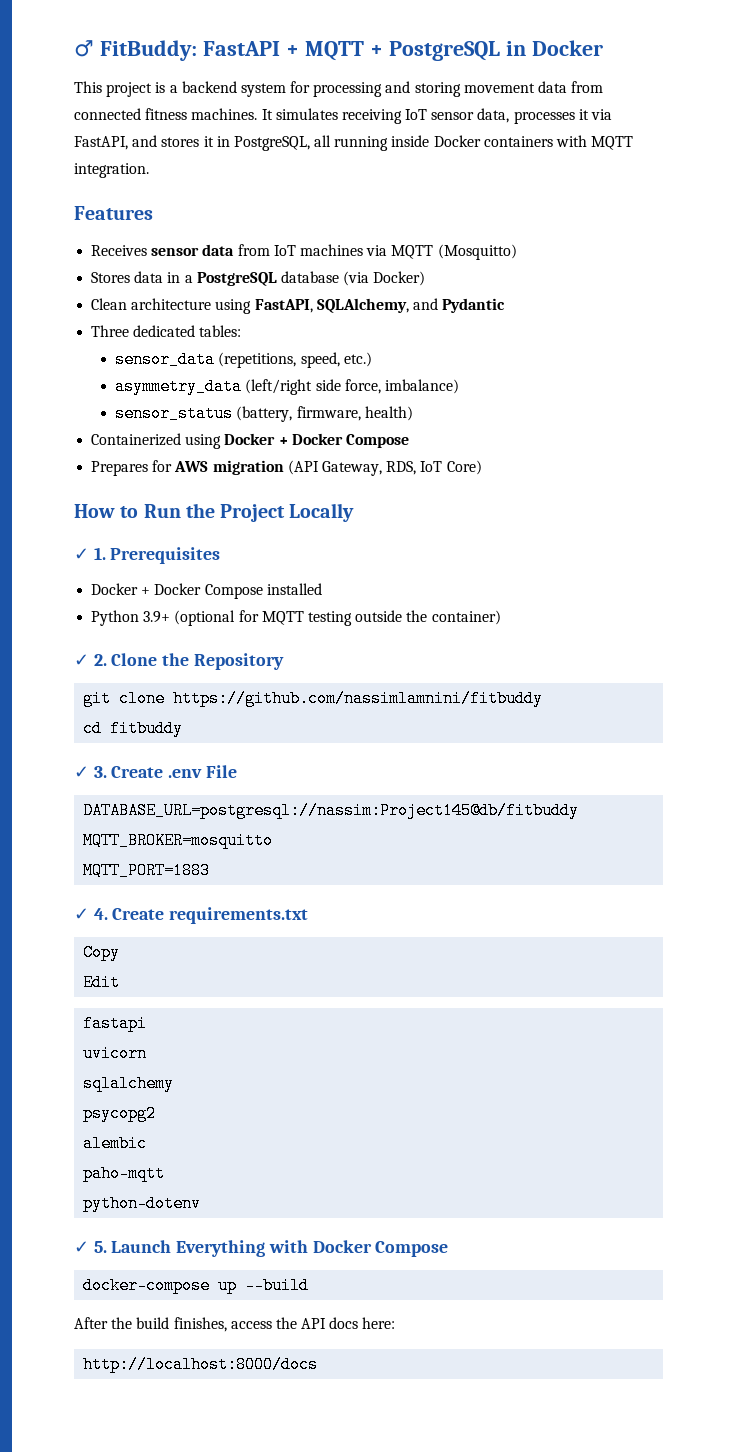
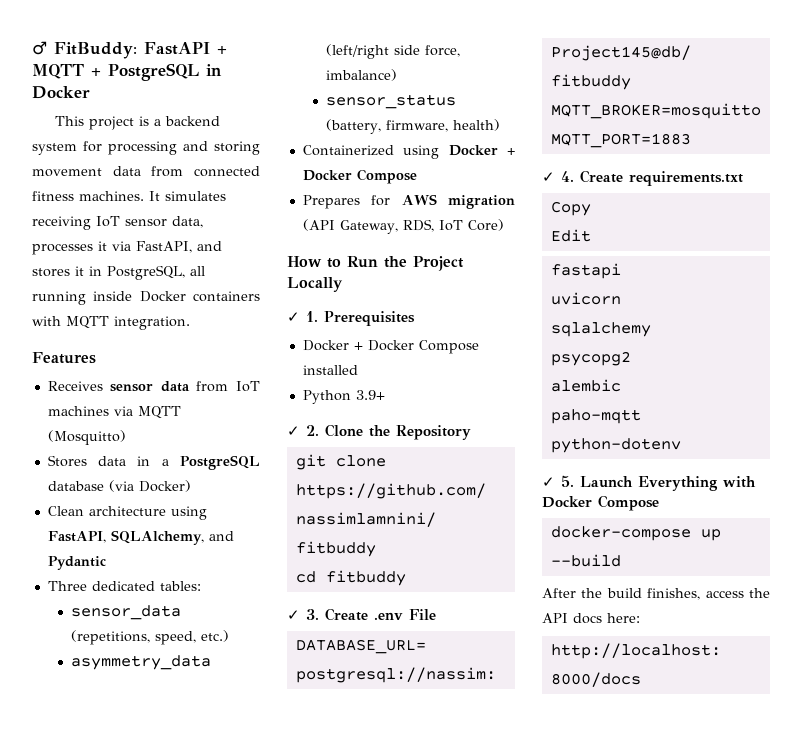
- Python 3.9+ (optional for MQTT testing outside the container)
+ Python 3.9+

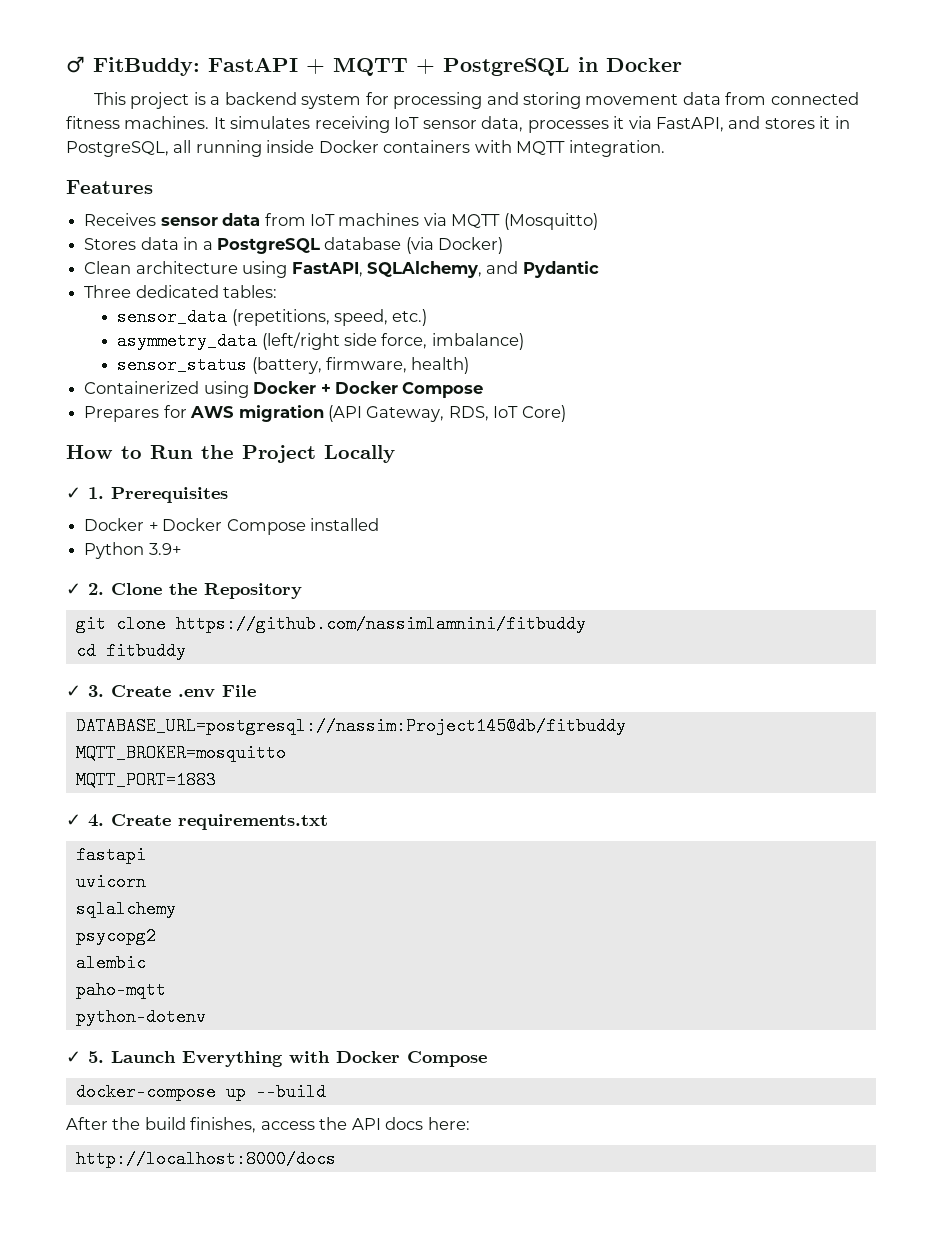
- Copy
- Edit

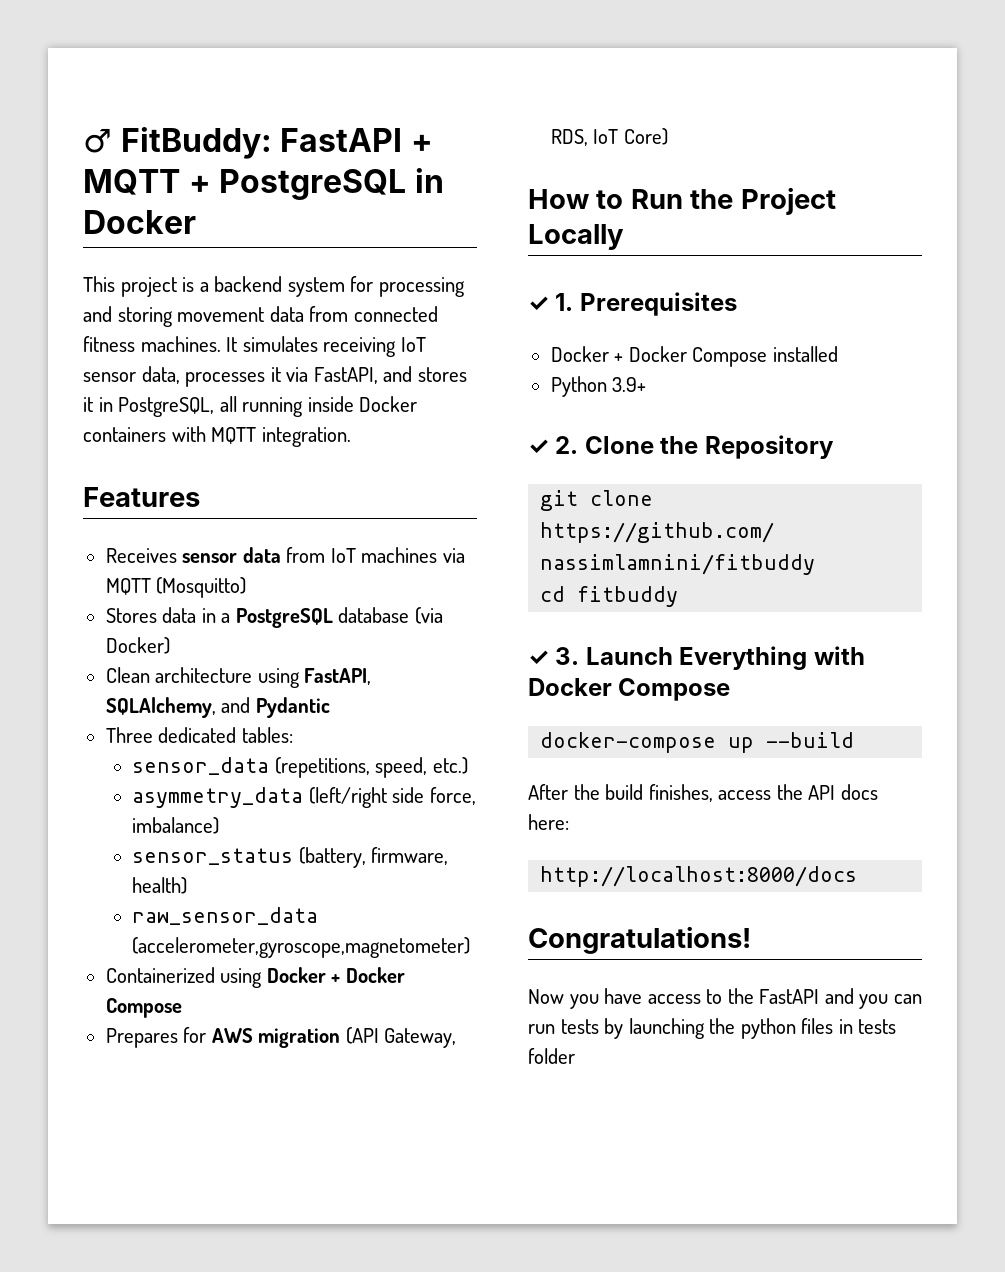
+ raw_sensor_data (accelerometer,gyroscope,magnetometer)
- ✓ 3. Create .env File
- DATABASE_URL=postgresql://nassim:Project145@db/fitbuddy
- MQTT_BROKER=mosquitto
- MQTT_PORT=1883
- ✓ 4. Create requirements.txt
- fastapi
- uvicorn
- sqlalchemy
- psycopg2
- alembic
- paho-mqtt
- python-dotenv
- ✓ 5. Launch Everything with Docker Compose
+ ✓ 3. Launch Everything with Docker Compose
+ Congratulations!
+ Now you have access to the FastAPI and you can run tests by launching the python files in tests folder

